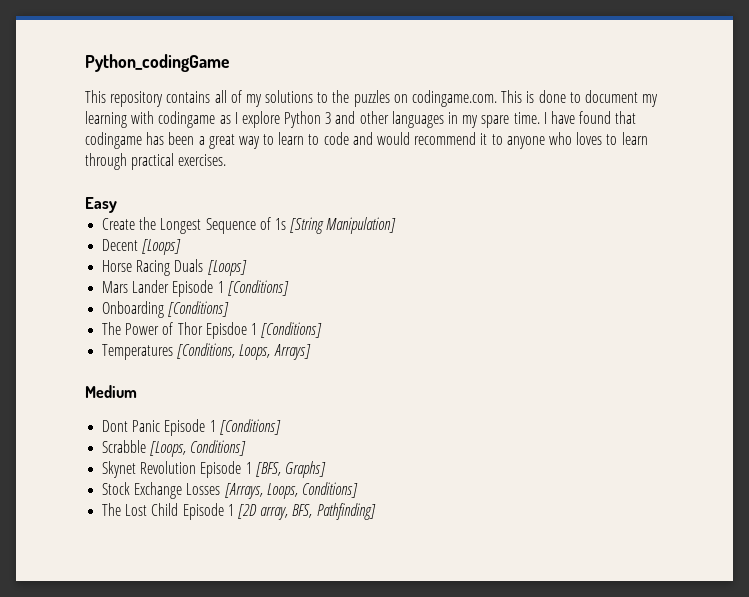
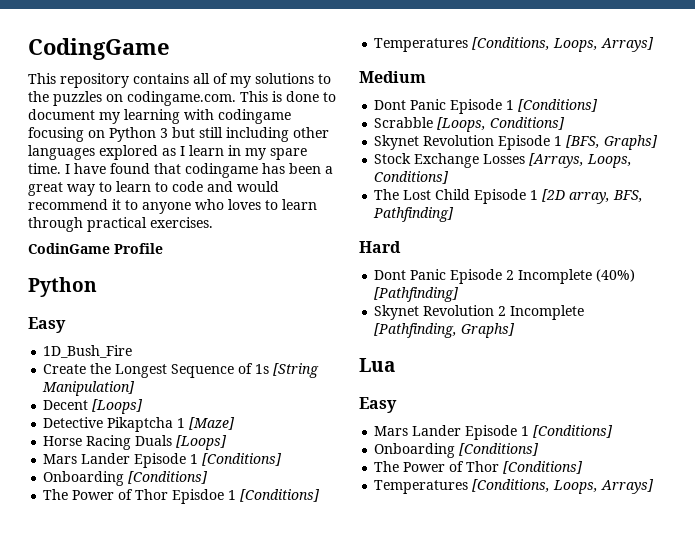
- Python_codingGame
+ CodingGame
- This repository contains all of my solutions to the puzzles on codingame.com. This is done to document my learning with codingame as I explore Python 3 and other languages in my spare time.
+ This repository contains all of my solutions to the puzzles on codingame.com. This is done to document my learning with codingame focusing on Python 3 but still including other languages explored as I learn in my spare time.
+ CodinGame Profile
+ Python
  Easy
+ 1D_Bush_Fire
+ Detective Pikaptcha 1 [Maze]
+ Hard
+ Dont Panic Episode 2 Incomplete (40%) [Pathfinding]
+ Skynet Revolution 2 Incomplete [Pathfinding, Graphs]
+ Lua
+ Easy
+ Mars Lander Episode 1 [Conditions]
+ Onboarding [Conditions]
+ The Power of Thor [Conditions]
+ Temperatures [Conditions, Loops, Arrays]

